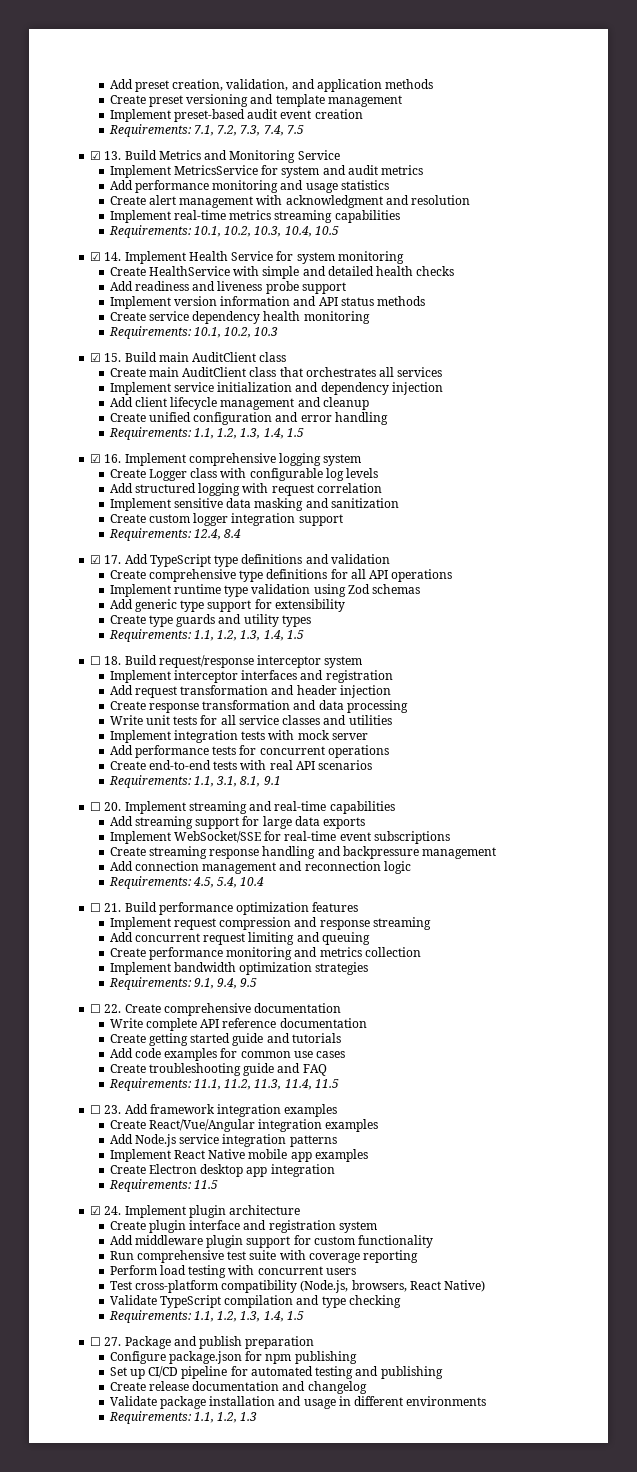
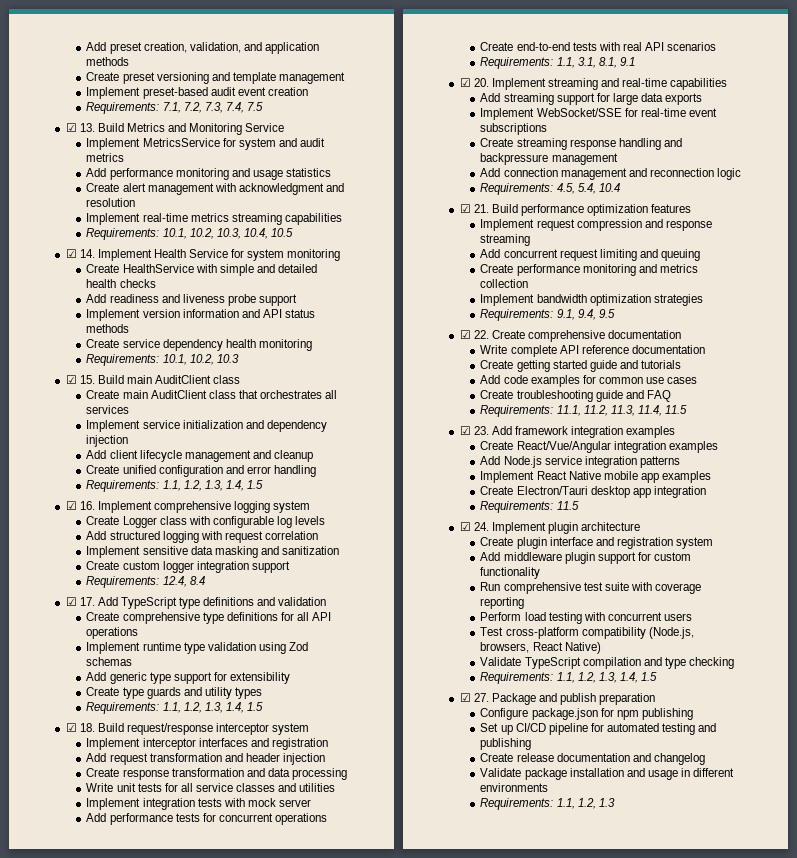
- ☐ 18. Build request/response interceptor system
+ ☑ 18. Build request/response interceptor system
- ☐ 20. Implement streaming and real-time capabilities
+ ☑ 20. Implement streaming and real-time capabilities
- ☐ 21. Build performance optimization features
+ ☑ 21. Build performance optimization features
- ☐ 22. Create comprehensive documentation
+ ☑ 22. Create comprehensive documentation
- ☐ 23. Add framework integration examples
+ ☑ 23. Add framework integration examples
- Create Electron desktop app integration
+ Create Electron/Tauri desktop app integration
- ☐ 27. Package and publish preparation
+ ☑ 27. Package and publish preparation

